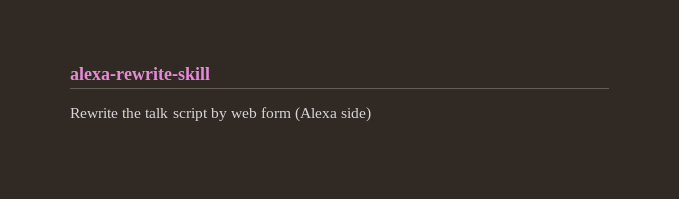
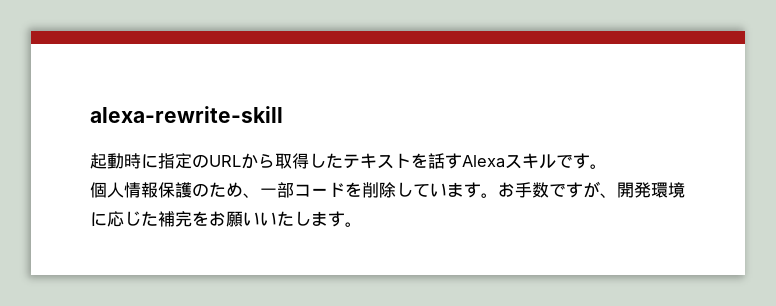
- Rewrite the talk script by web form (Alexa side)
+ 起動時に指定のURLから取得したテキストを話すAlexaスキルです。
+ 個人情報保護のため、一部コードを削除しています。お手数ですが、開発環境に応じた補完をお願いいたします。

